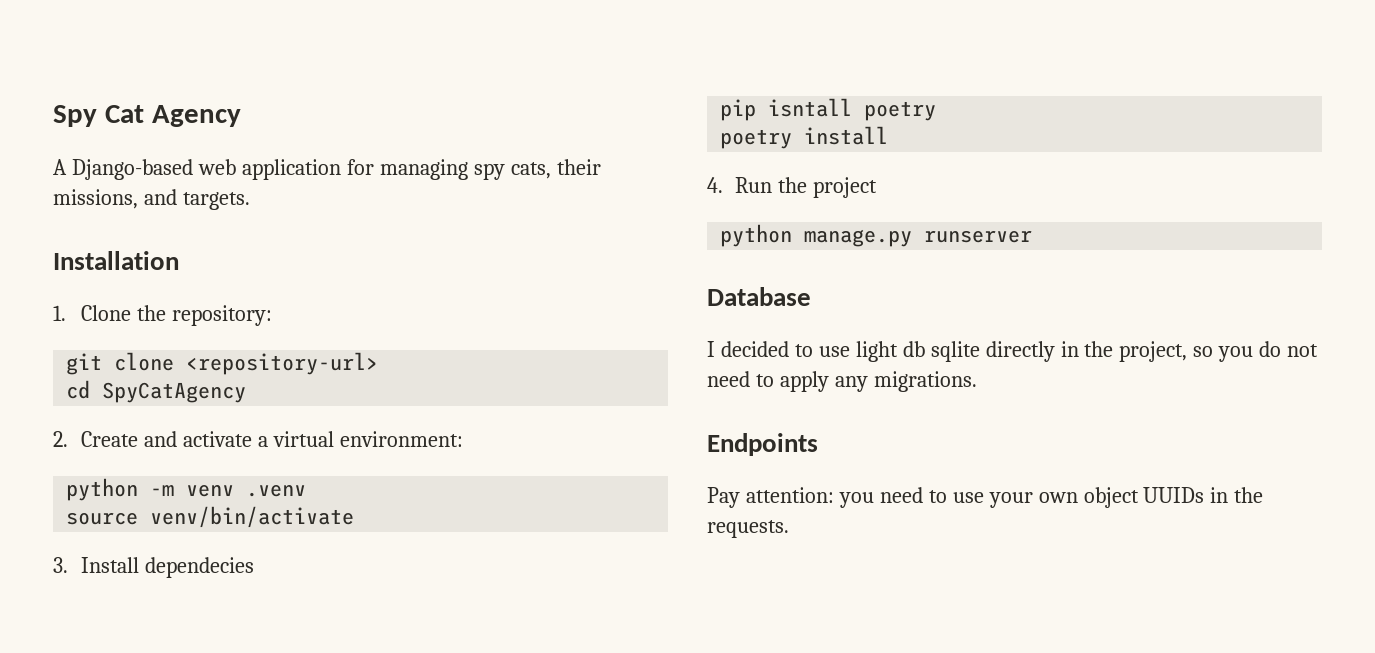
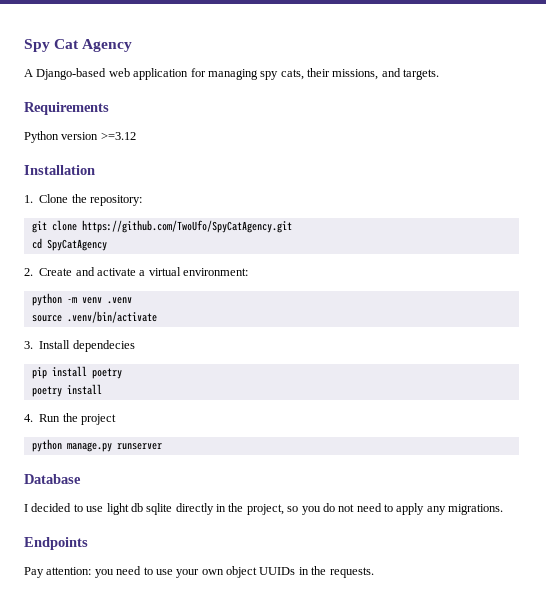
+ Requirements
+ Python version >=3.12
- git clone <repository-url>
+ git clone https://github.com/TwoUfo/SpyCatAgency.git
- source venv/bin/activate
+ source .venv/bin/activate
- pip isntall poetry
+ pip install poetry

